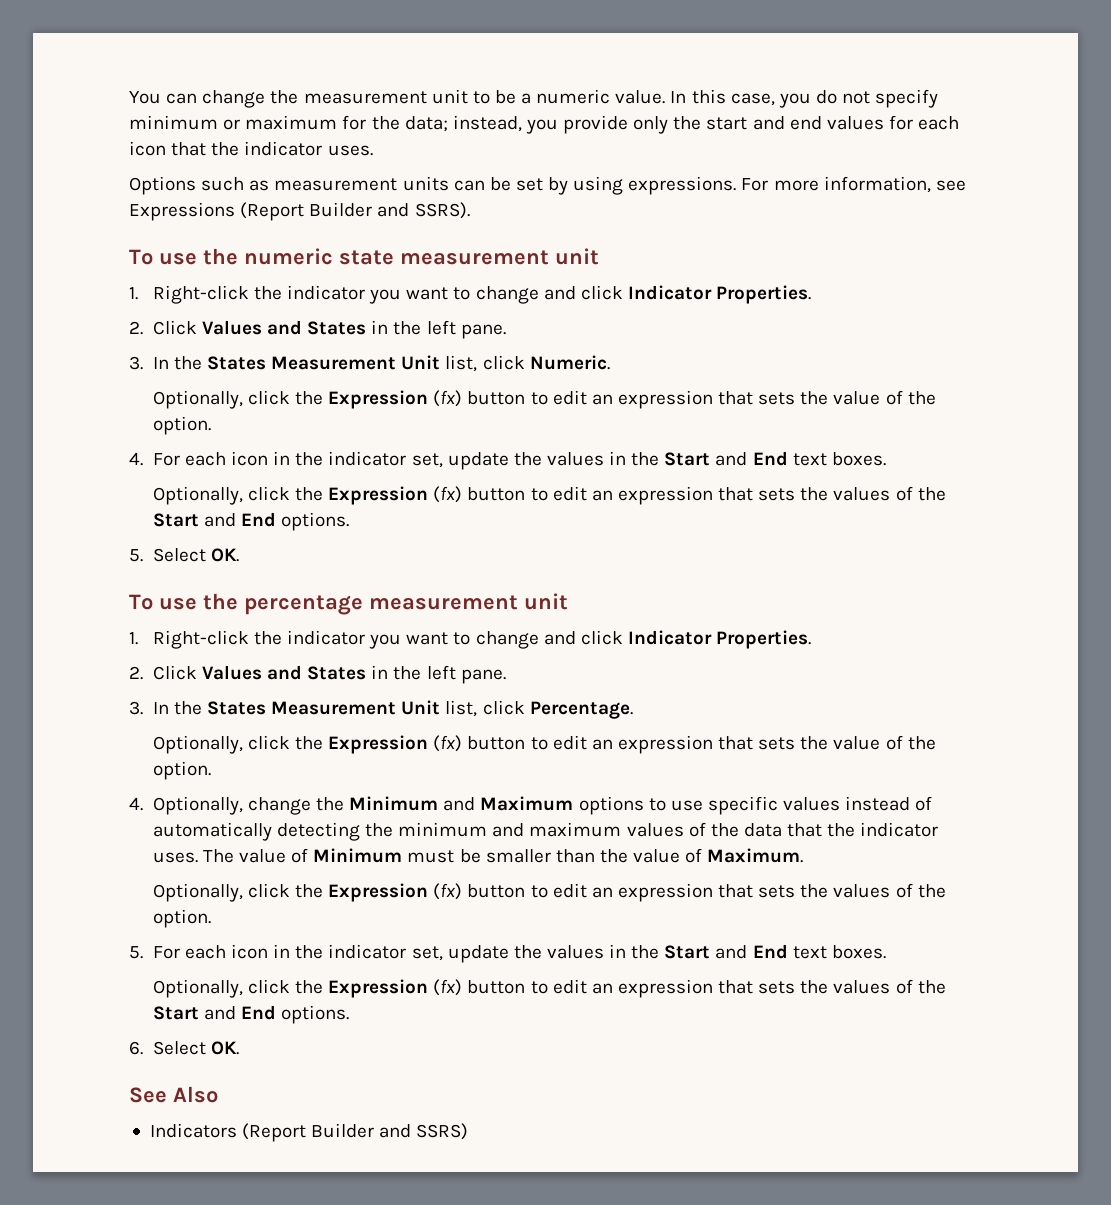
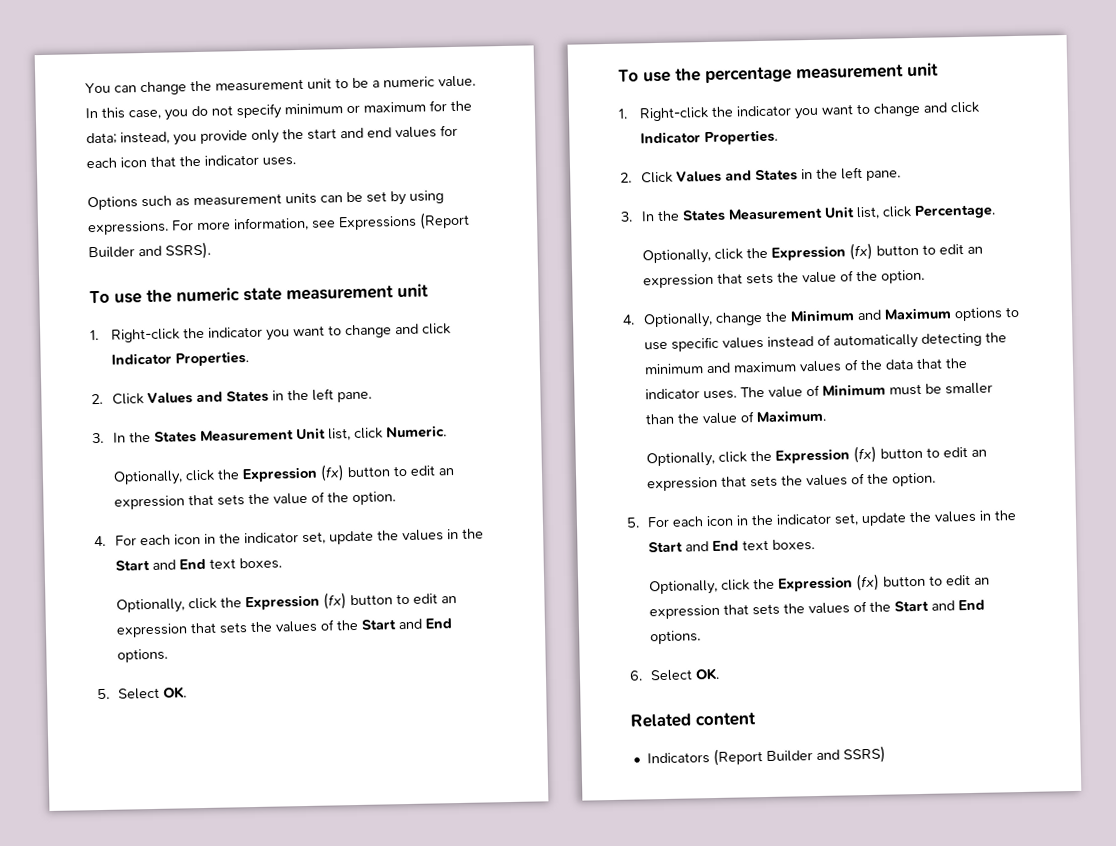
- See Also
+ Related content

